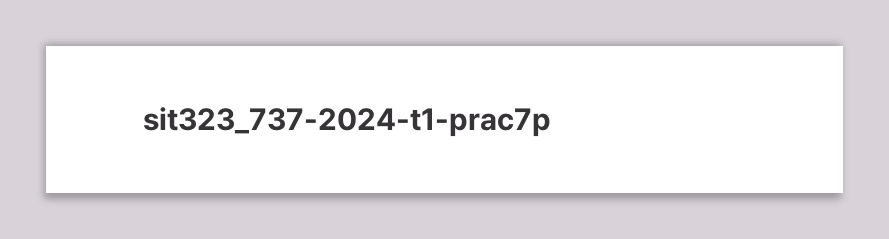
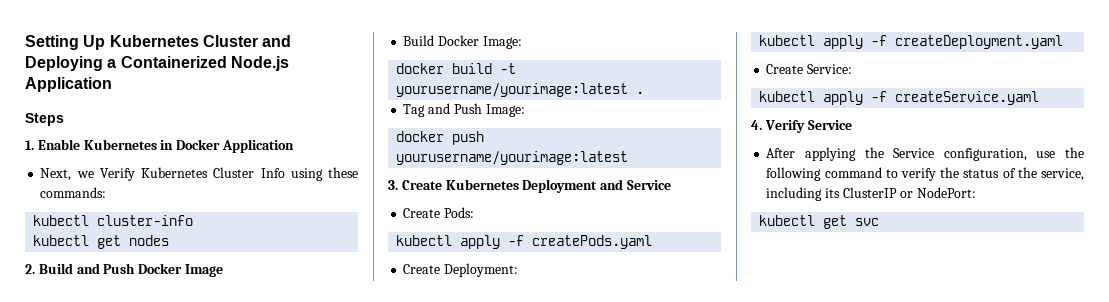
- sit323_737-2024-t1-prac7p
+ Setting Up Kubernetes Cluster and Deploying a Containerized Node.js Application
+ Steps
+ 1. Enable Kubernetes in Docker Application
+ Next, we Verify Kubernetes Cluster Info using these commands:
+ kubectl cluster-info
+ kubectl get nodes
+ 2. Build and Push Docker Image
+ Build Docker Image:
+ docker build -t yourusername/yourimage:latest .
+ Tag and Push Image:
+ docker push yourusername/yourimage:latest
+ 3. Create Kubernetes Deployment and Service
+ Create Pods:
+ kubectl apply -f createPods.yaml
+ Create Deployment:
+ kubectl apply -f createDeployment.yaml
+ Create Service:
+ kubectl apply -f createService.yaml
+ 4. Verify Service
+ After applying the Service configuration, use the following command to verify the status of the service, including its ClusterIP or NodePort:
+ kubectl get svc

